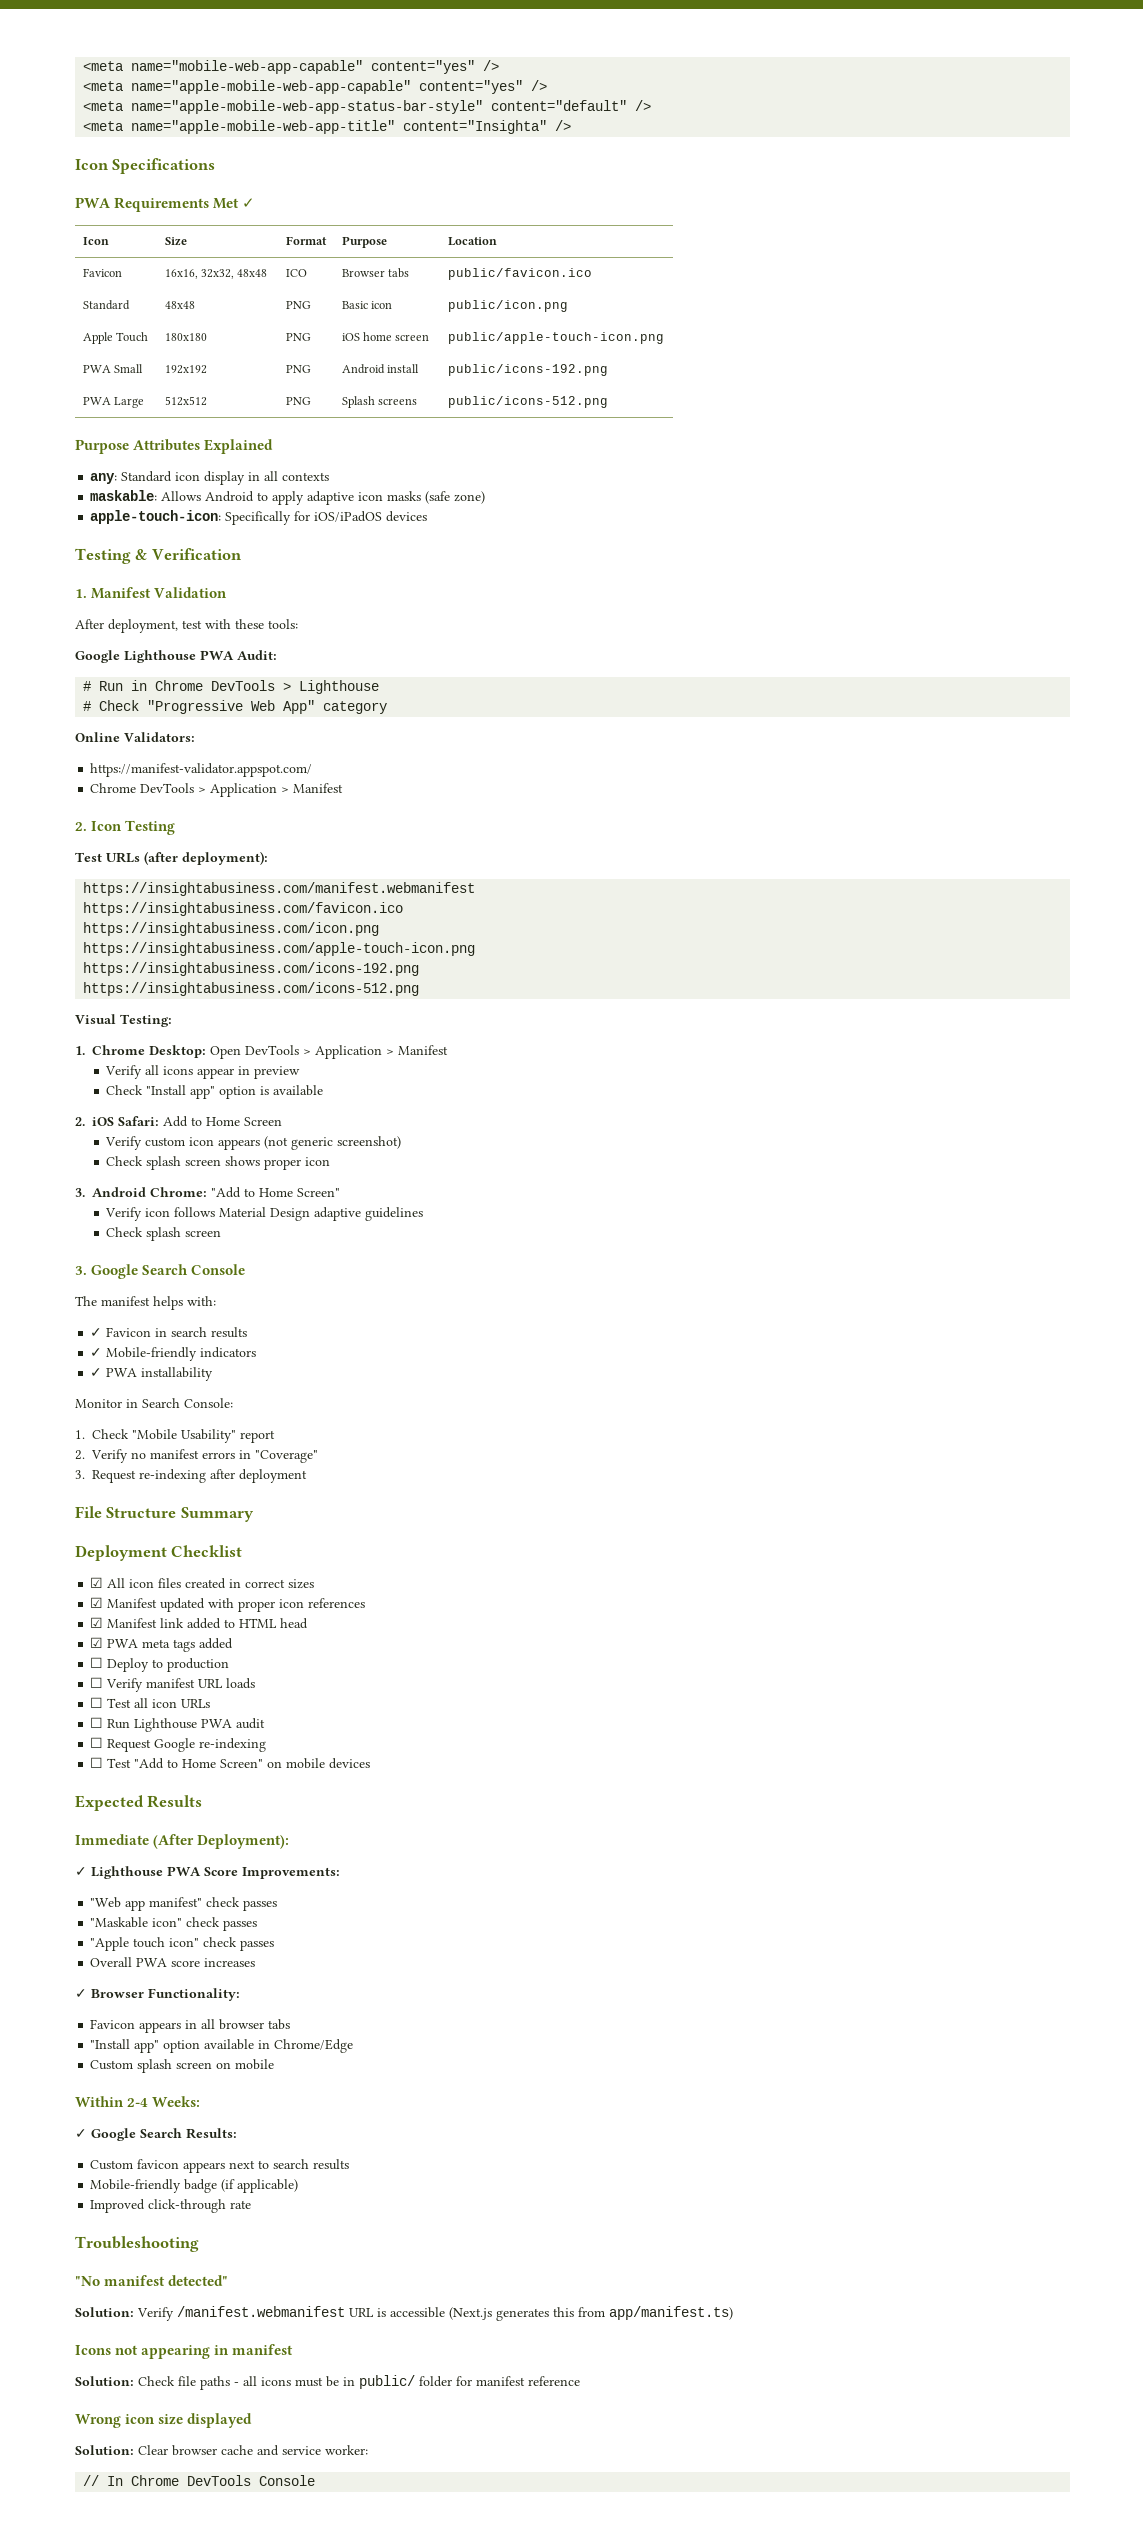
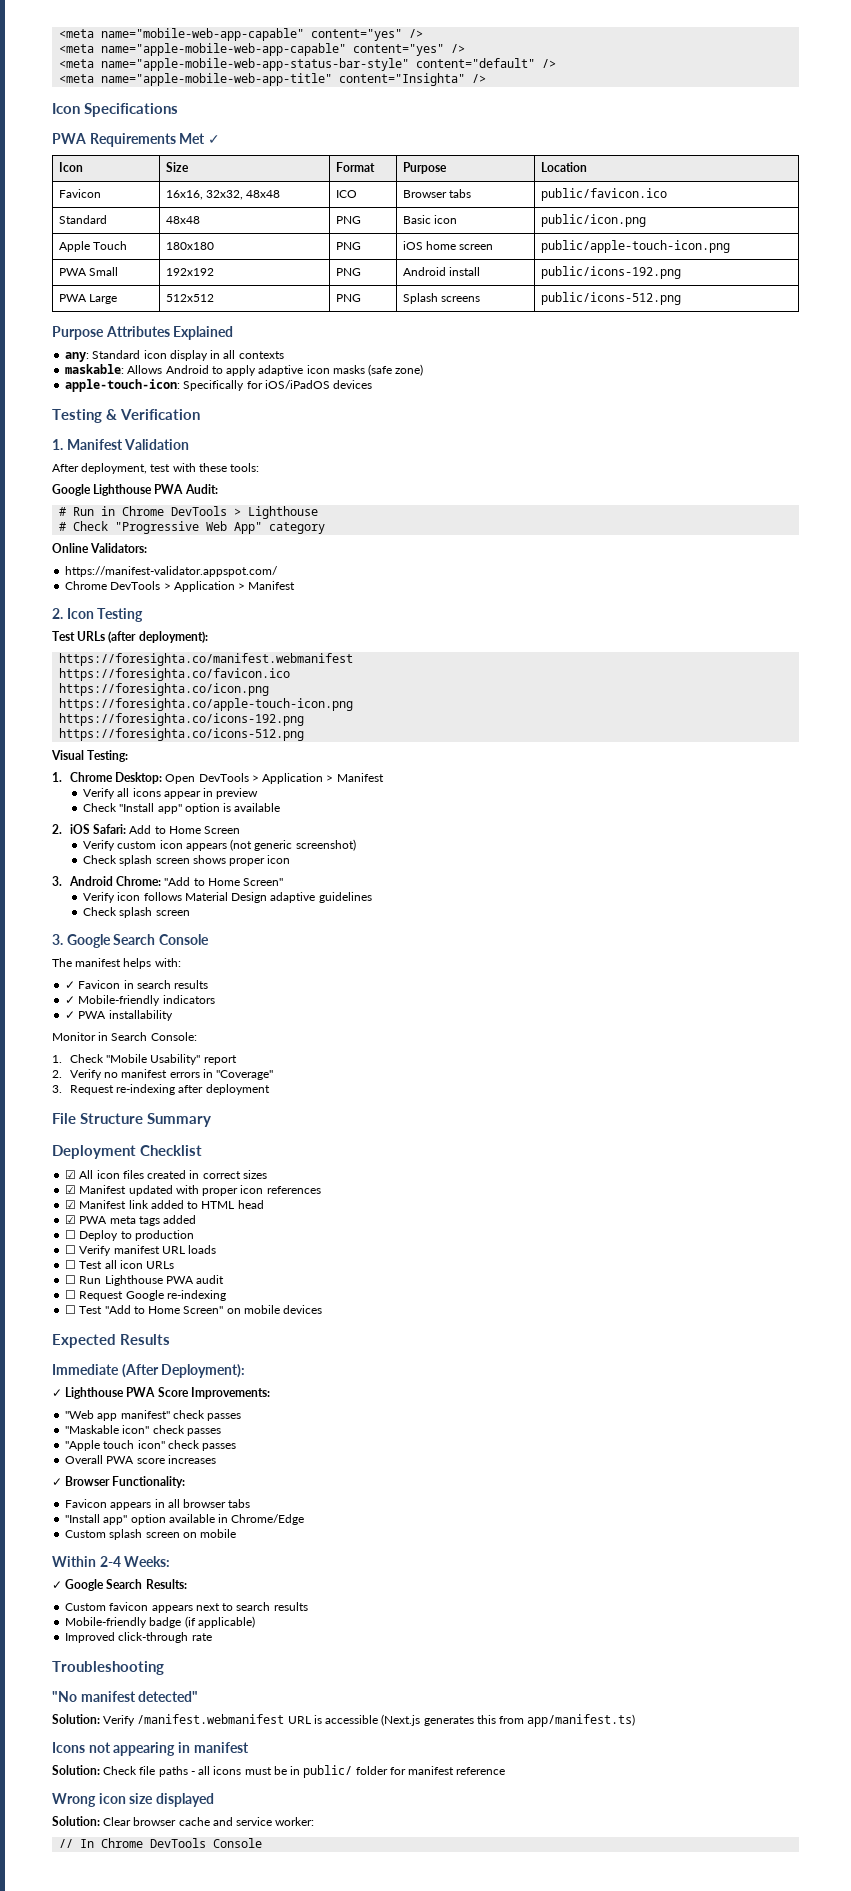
- https://insightabusiness.com/manifest.webmanifest
- https://insightabusiness.com/favicon.ico
- https://insightabusiness.com/icon.png
- https://insightabusiness.com/apple-touch-icon.png
- https://insightabusiness.com/icons-192.png
- https://insightabusiness.com/icons-512.png
+ https://foresighta.co/manifest.webmanifest
+ https://foresighta.co/favicon.ico
+ https://foresighta.co/icon.png
+ https://foresighta.co/apple-touch-icon.png
+ https://foresighta.co/icons-192.png
+ https://foresighta.co/icons-512.png

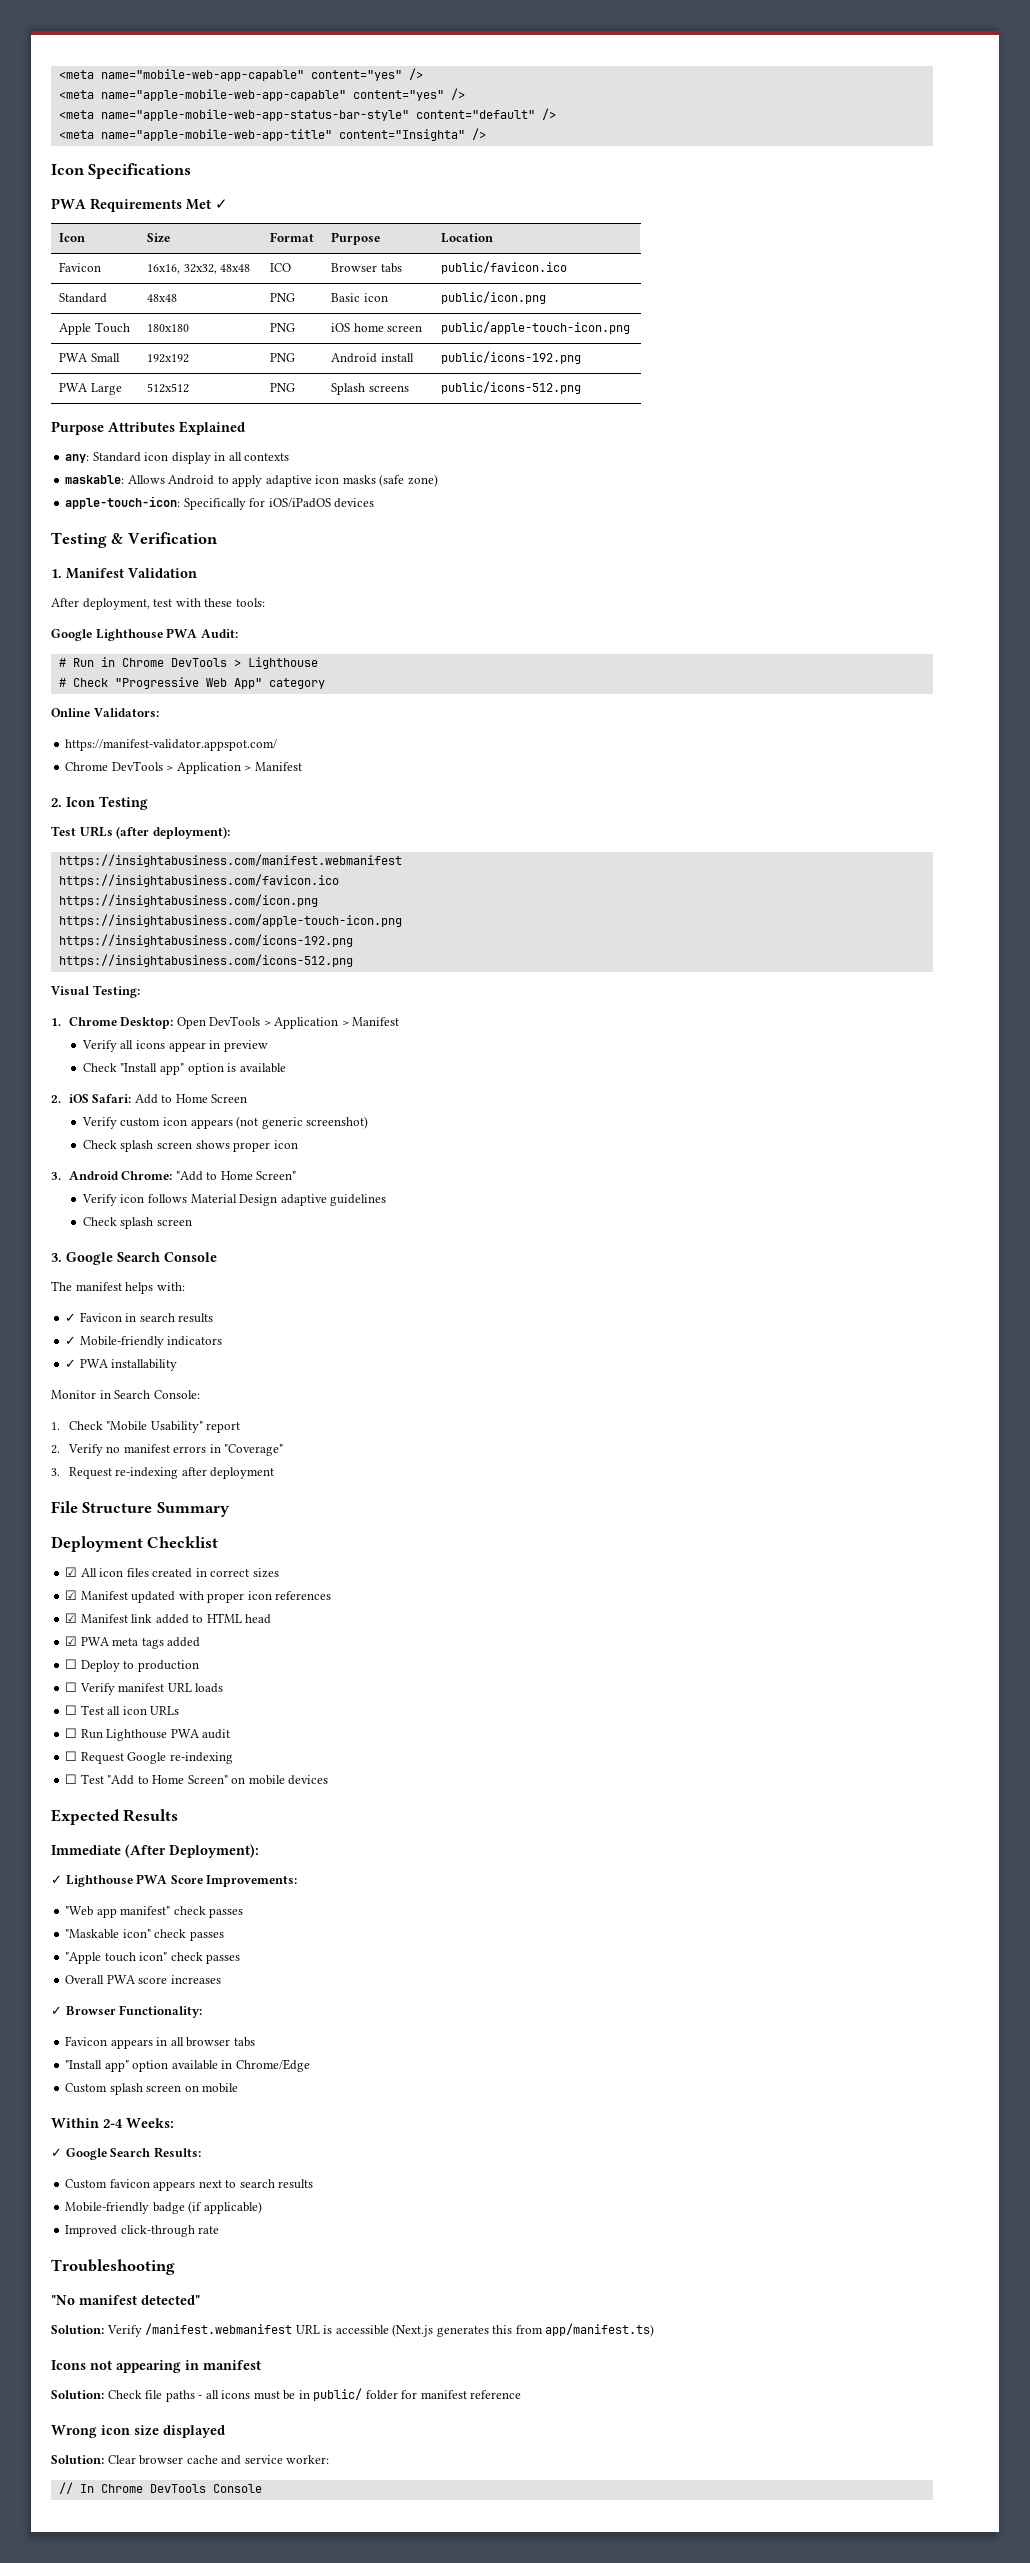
- https://foresighta.co/manifest.webmanifest
- https://foresighta.co/favicon.ico
- https://foresighta.co/icon.png
- https://foresighta.co/apple-touch-icon.png
- https://foresighta.co/icons-192.png
- https://foresighta.co/icons-512.png
+ https://insightabusiness.com/manifest.webmanifest
+ https://insightabusiness.com/favicon.ico
+ https://insightabusiness.com/icon.png
+ https://insightabusiness.com/apple-touch-icon.png
+ https://insightabusiness.com/icons-192.png
+ https://insightabusiness.com/icons-512.png

